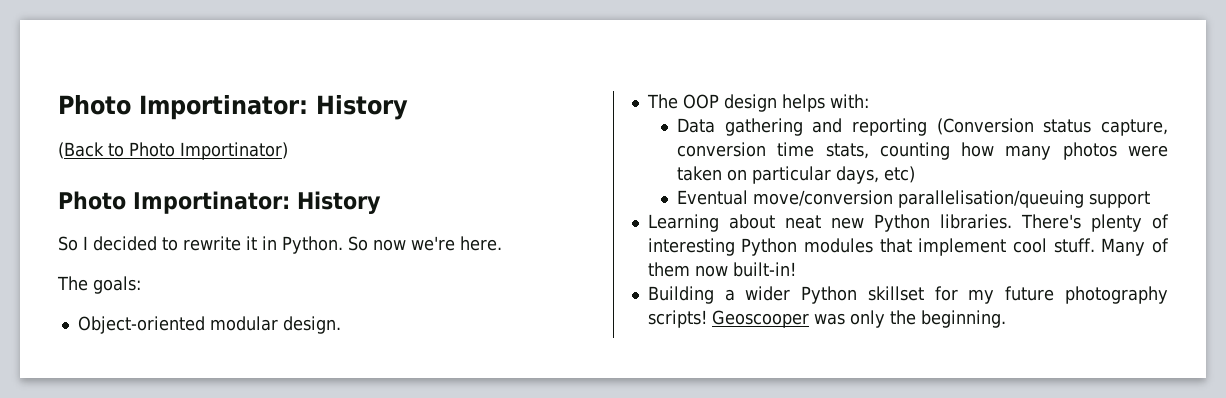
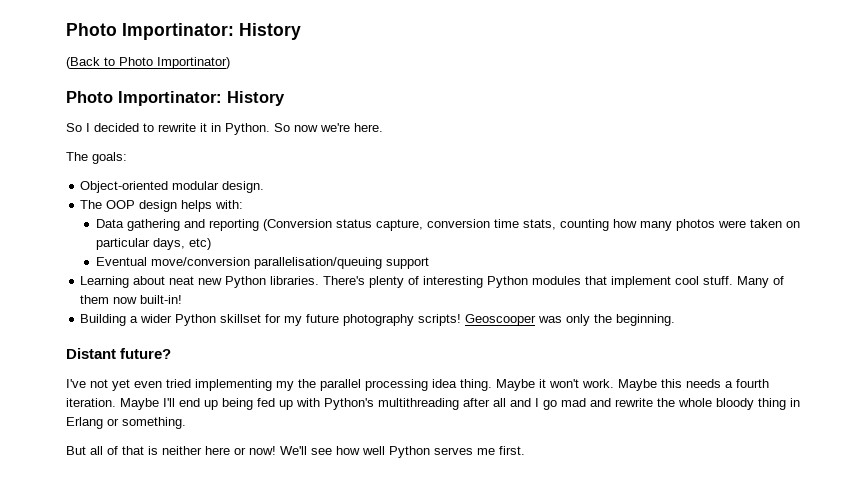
+ Distant future?
+ I've not yet even tried implementing my the parallel processing idea thing. Maybe it won't work. Maybe this needs a fourth iteration. Maybe I'll end up being fed up with Python's multithreading after all and I go mad and rewrite the whole bloody thing in Erlang or something.
+ But all of that is neither here or now! We'll see how well Python serves me first.

